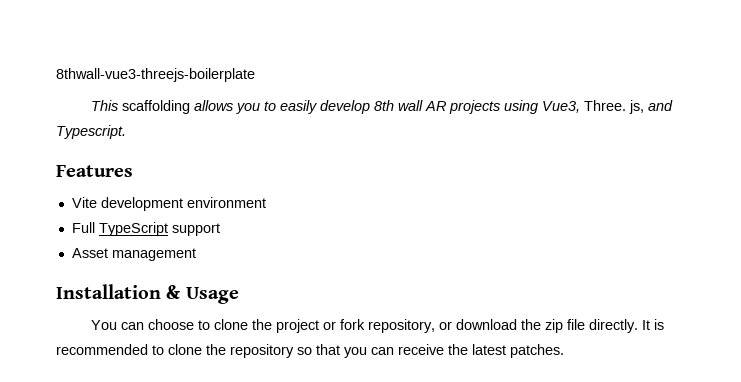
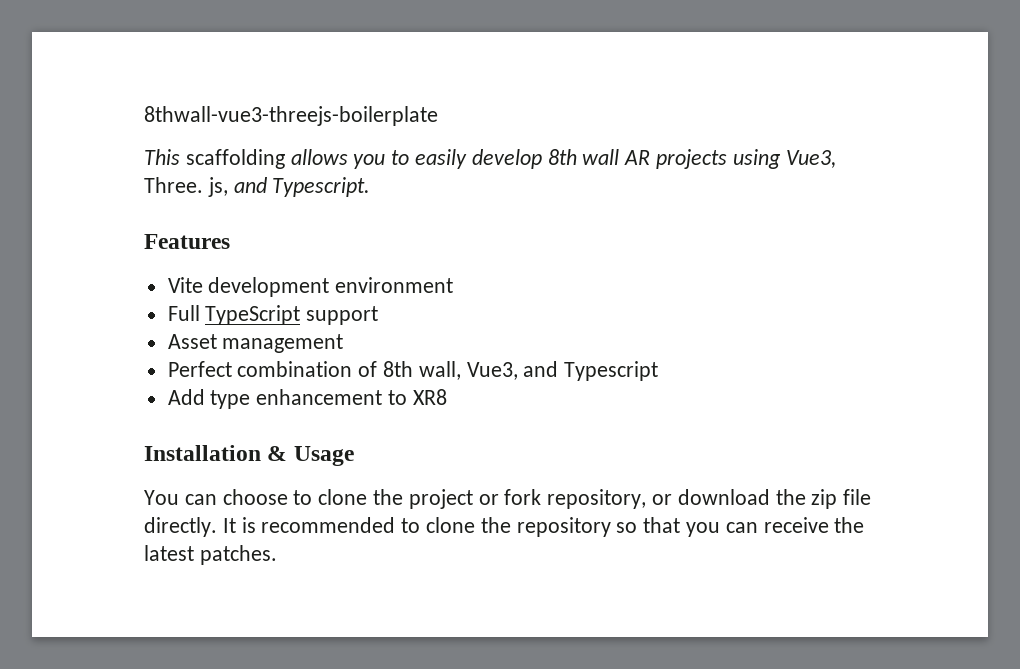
+ Perfect combination of 8th wall, Vue3, and Typescript
+ Add type enhancement to XR8

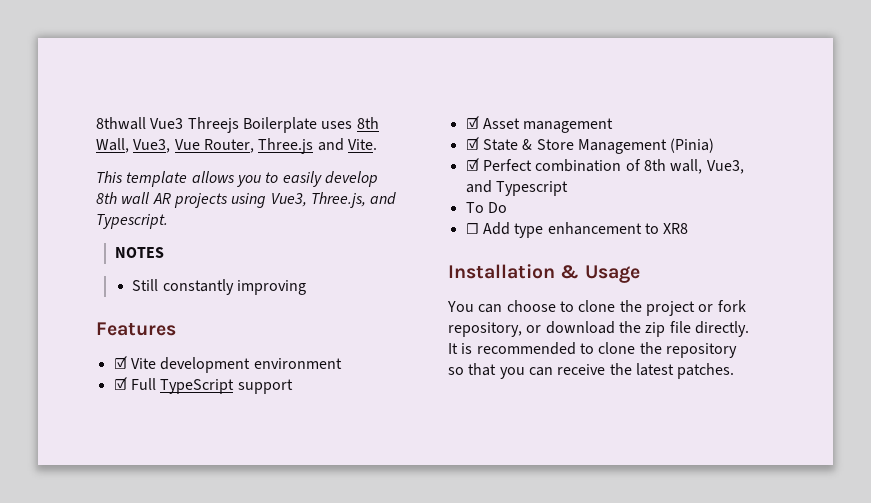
- 8thwall-vue3-threejs-boilerplate
+ 8thwall Vue3 Threejs Boilerplate uses 8th Wall, Vue3, Vue Router, Three.js and Vite.
- This scaffolding allows you to easily develop 8th wall AR projects using Vue3, Three. js, and Typescript.
+ This template allows you to easily develop 8th wall AR projects using Vue3, Three.js, and Typescript.
+ NOTES
+ Still constantly improving
- Vite development environment
+ ☑ Vite development environment
- Full TypeScript support
+ ☑ Full TypeScript support
- Asset management
+ ☑ Asset management
- Perfect combination of 8th wall, Vue3, and Typescript
+ ☑ State & Store Management (Pinia)
+ ☑ Perfect combination of 8th wall, Vue3, and Typescript
- Add type enhancement to XR8
+ To Do
+ ☐ Add type enhancement to XR8

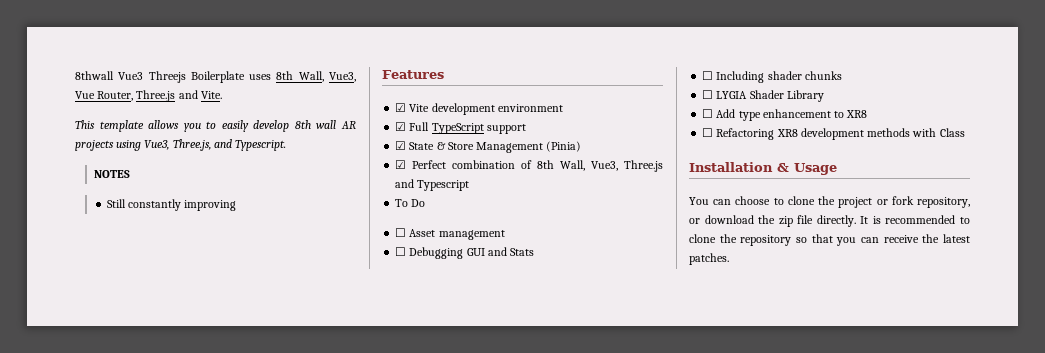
- ☑ Asset management
- ☑ Perfect combination of 8th wall, Vue3, and Typescript
+ ☑ Perfect combination of 8th Wall, Vue3, Three.js and Typescript
+ ☐ Asset management
+ ☐ Debugging GUI and Stats
+ ☐ Including shader chunks
+ ☐ LYGIA Shader Library
+ ☐ Refactoring XR8 development methods with Class

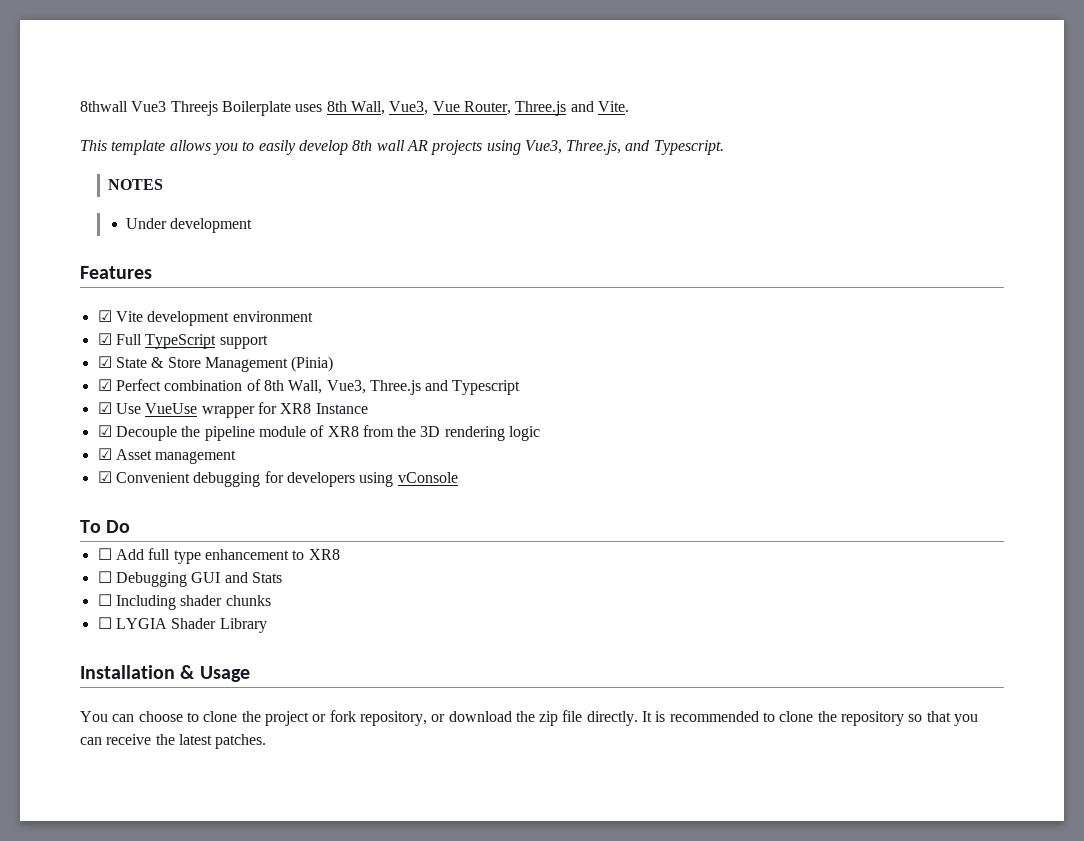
- Still constantly improving
+ Under development
+ ☑ Use VueUse wrapper for XR8 Instance
+ ☑ Decouple the pipeline module of XR8 from the 3D rendering logic
+ ☑ Asset management
+ ☑ Convenient debugging for developers using vConsole
  To Do
- ☐ Asset management
+ ☐ Add full type enhancement to XR8
- ☐ Add type enhancement to XR8
- ☐ Refactoring XR8 development methods with Class

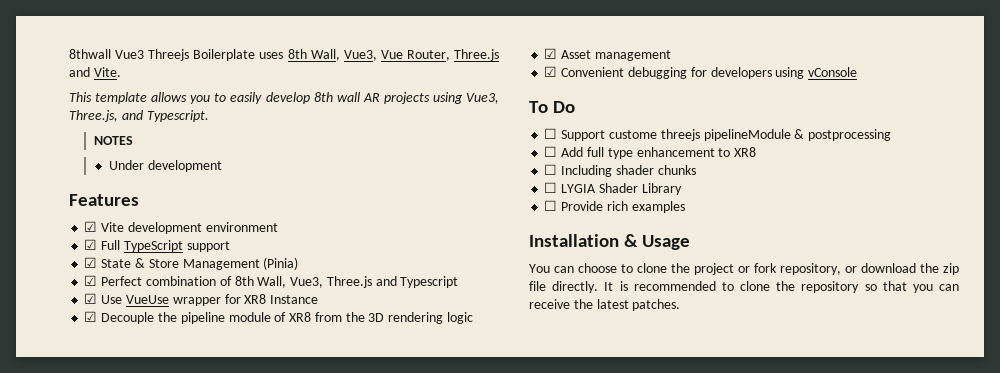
+ ☐ Support custome threejs pipelineModule & postprocessing
- ☐ Debugging GUI and Stats
+ ☐ Provide rich examples

